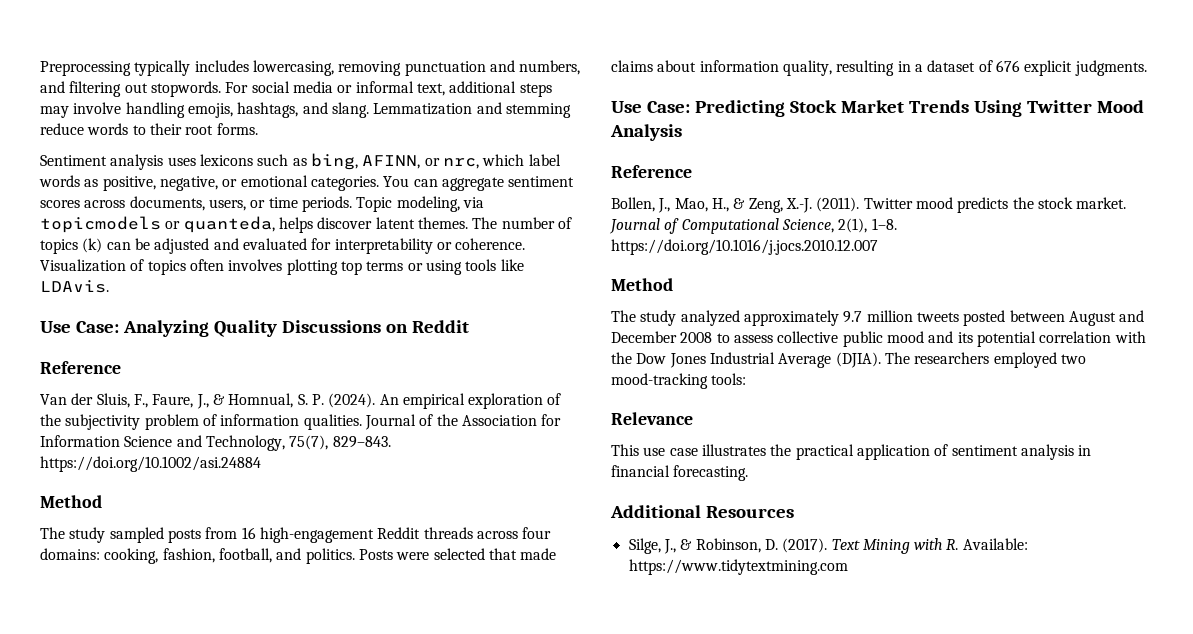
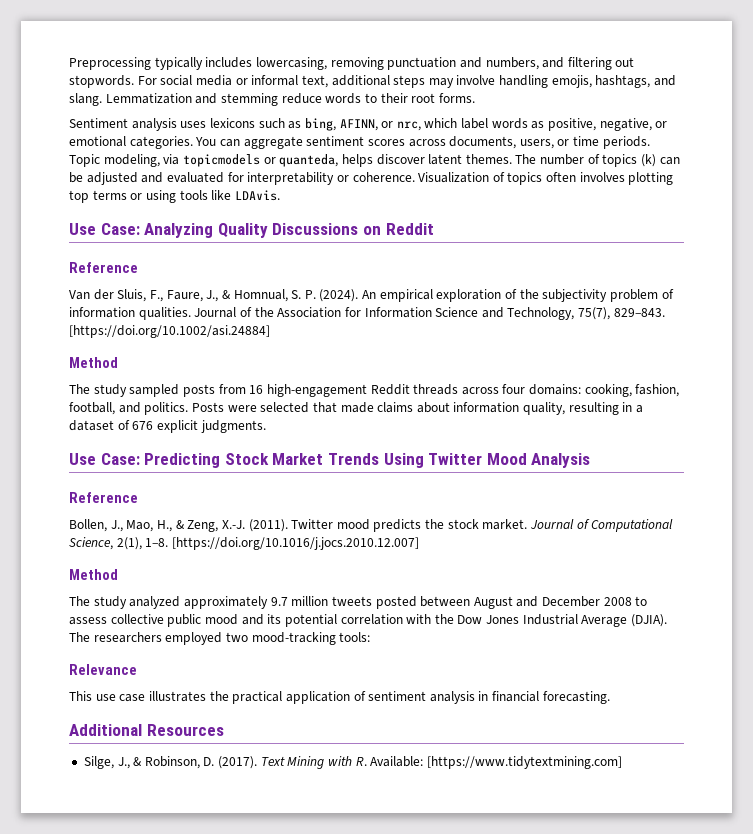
- Journal of the Association for Information Science and Technology, 75(7), 829–843. https://doi.org/10.1002/asi.24884
+ Journal of the Association for Information Science and Technology, 75(7), 829–843. [https://doi.org/10.1002/asi.24884]
- Journal of Computational Science, 2(1), 1–8. https://doi.org/10.1016/j.jocs.2010.12.007
+ Journal of Computational Science, 2(1), 1–8. [https://doi.org/10.1016/j.jocs.2010.12.007]
- Text Mining with R. Available: https://www.tidytextmining.com
+ Text Mining with R. Available: [https://www.tidytextmining.com]

